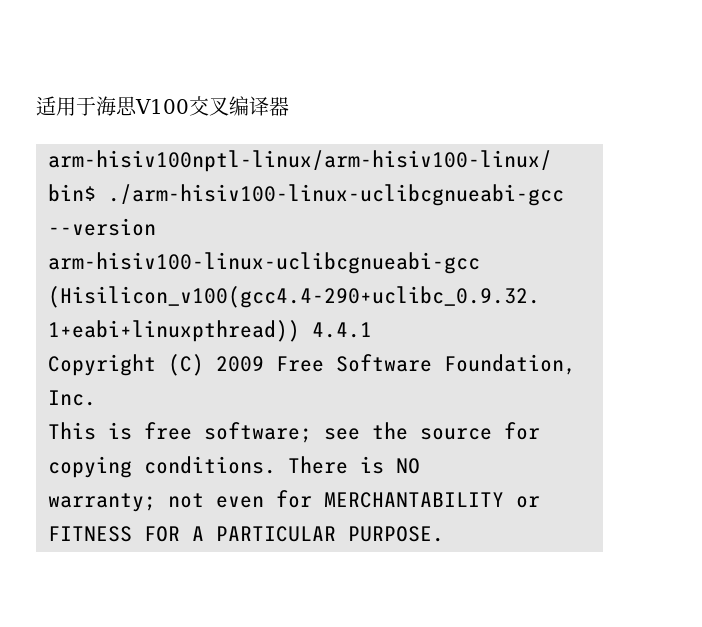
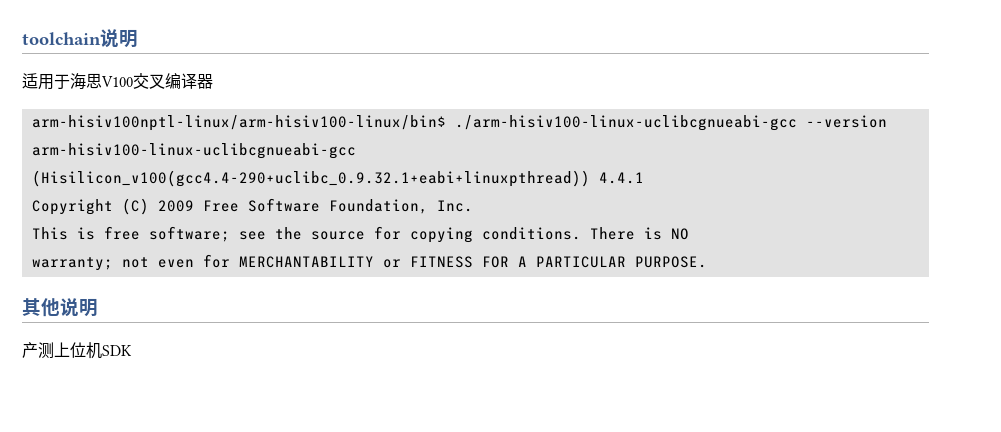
+ toolchain说明
+ 其他说明
+ 产测上位机SDK

